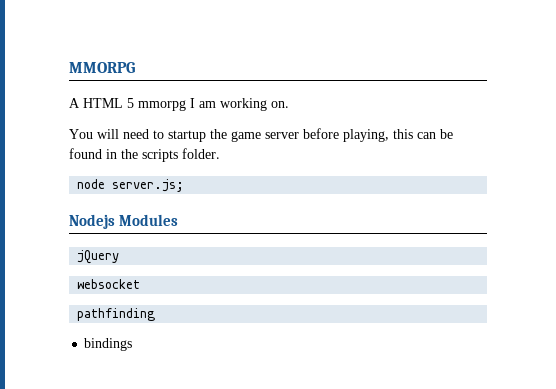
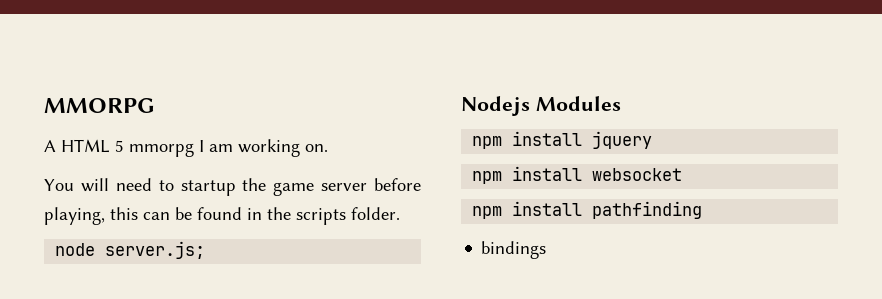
- jQuery
- websocket
+ npm install jquery
+ npm install websocket
- pathfinding
+ npm install pathfinding

